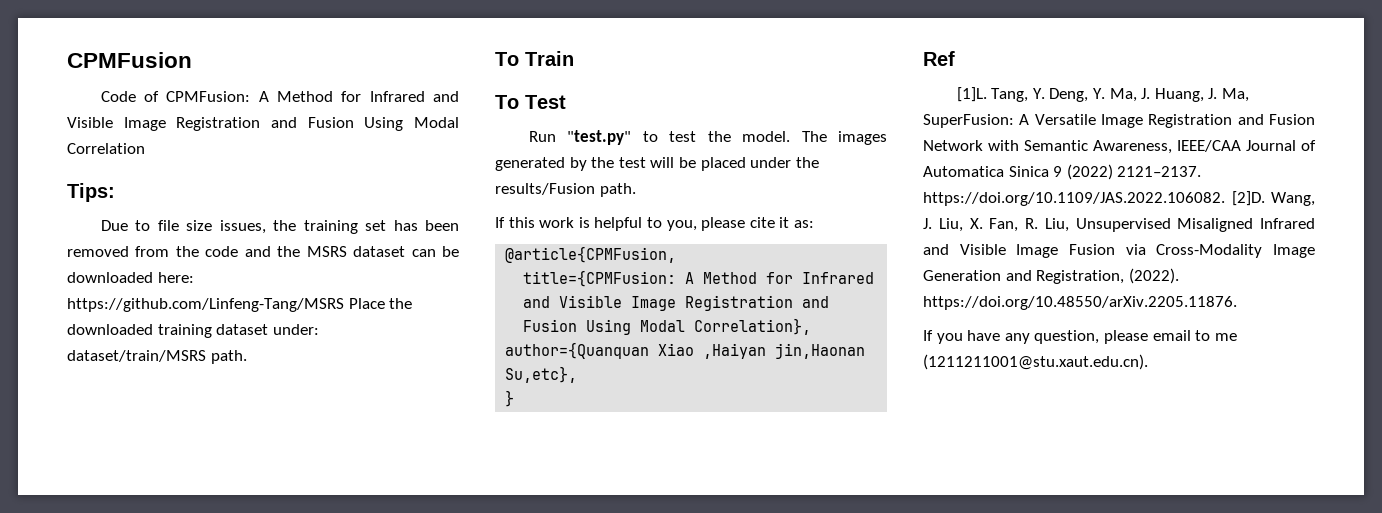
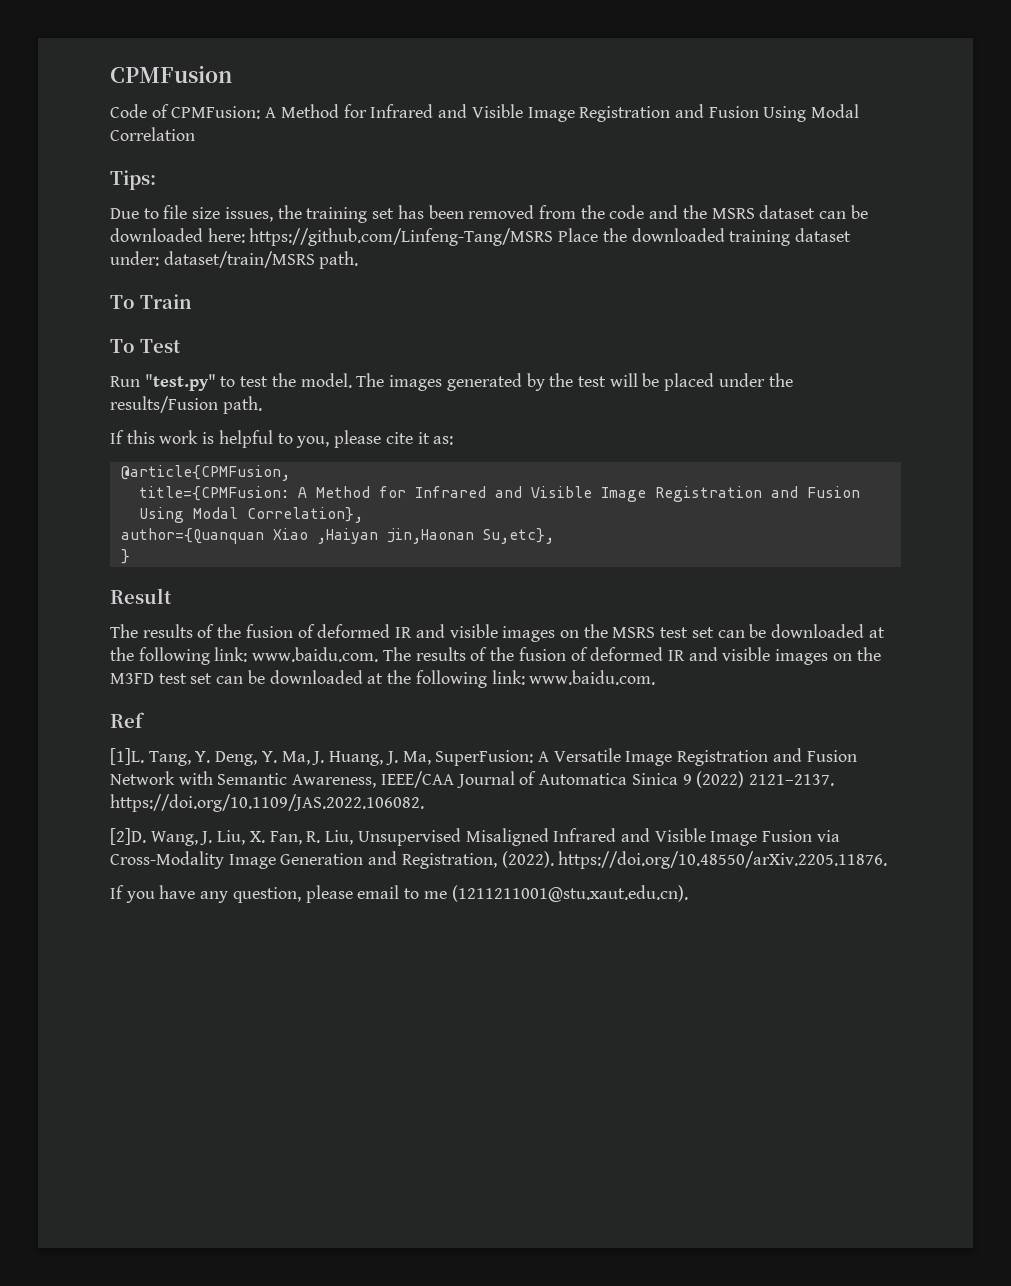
+ Result
+ The results of the fusion of deformed IR and visible images on the MSRS test set can be downloaded at the following link: www.baidu.com. The results of the fusion of deformed IR and visible images on the M3FD test set can be downloaded at the following link: www.baidu.com.
- Tang, Y. Deng, Y. Ma, J. Huang, J. Ma, SuperFusion: A Versatile Image Registration and Fusion Network with Semantic Awareness, IEEE/CAA Journal of Automatica Sinica 9 (2022) 2121–2137. https://doi.org/10.1109/JAS.2022.106082. [2]D.
+ Tang, Y. Deng, Y. Ma, J. Huang, J. Ma, SuperFusion: A Versatile Image Registration and Fusion Network with Semantic Awareness, IEEE/CAA Journal of Automatica Sinica 9 (2022) 2121–2137. https://doi.org/10.1109/JAS.2022.106082.
+ [2]D.

